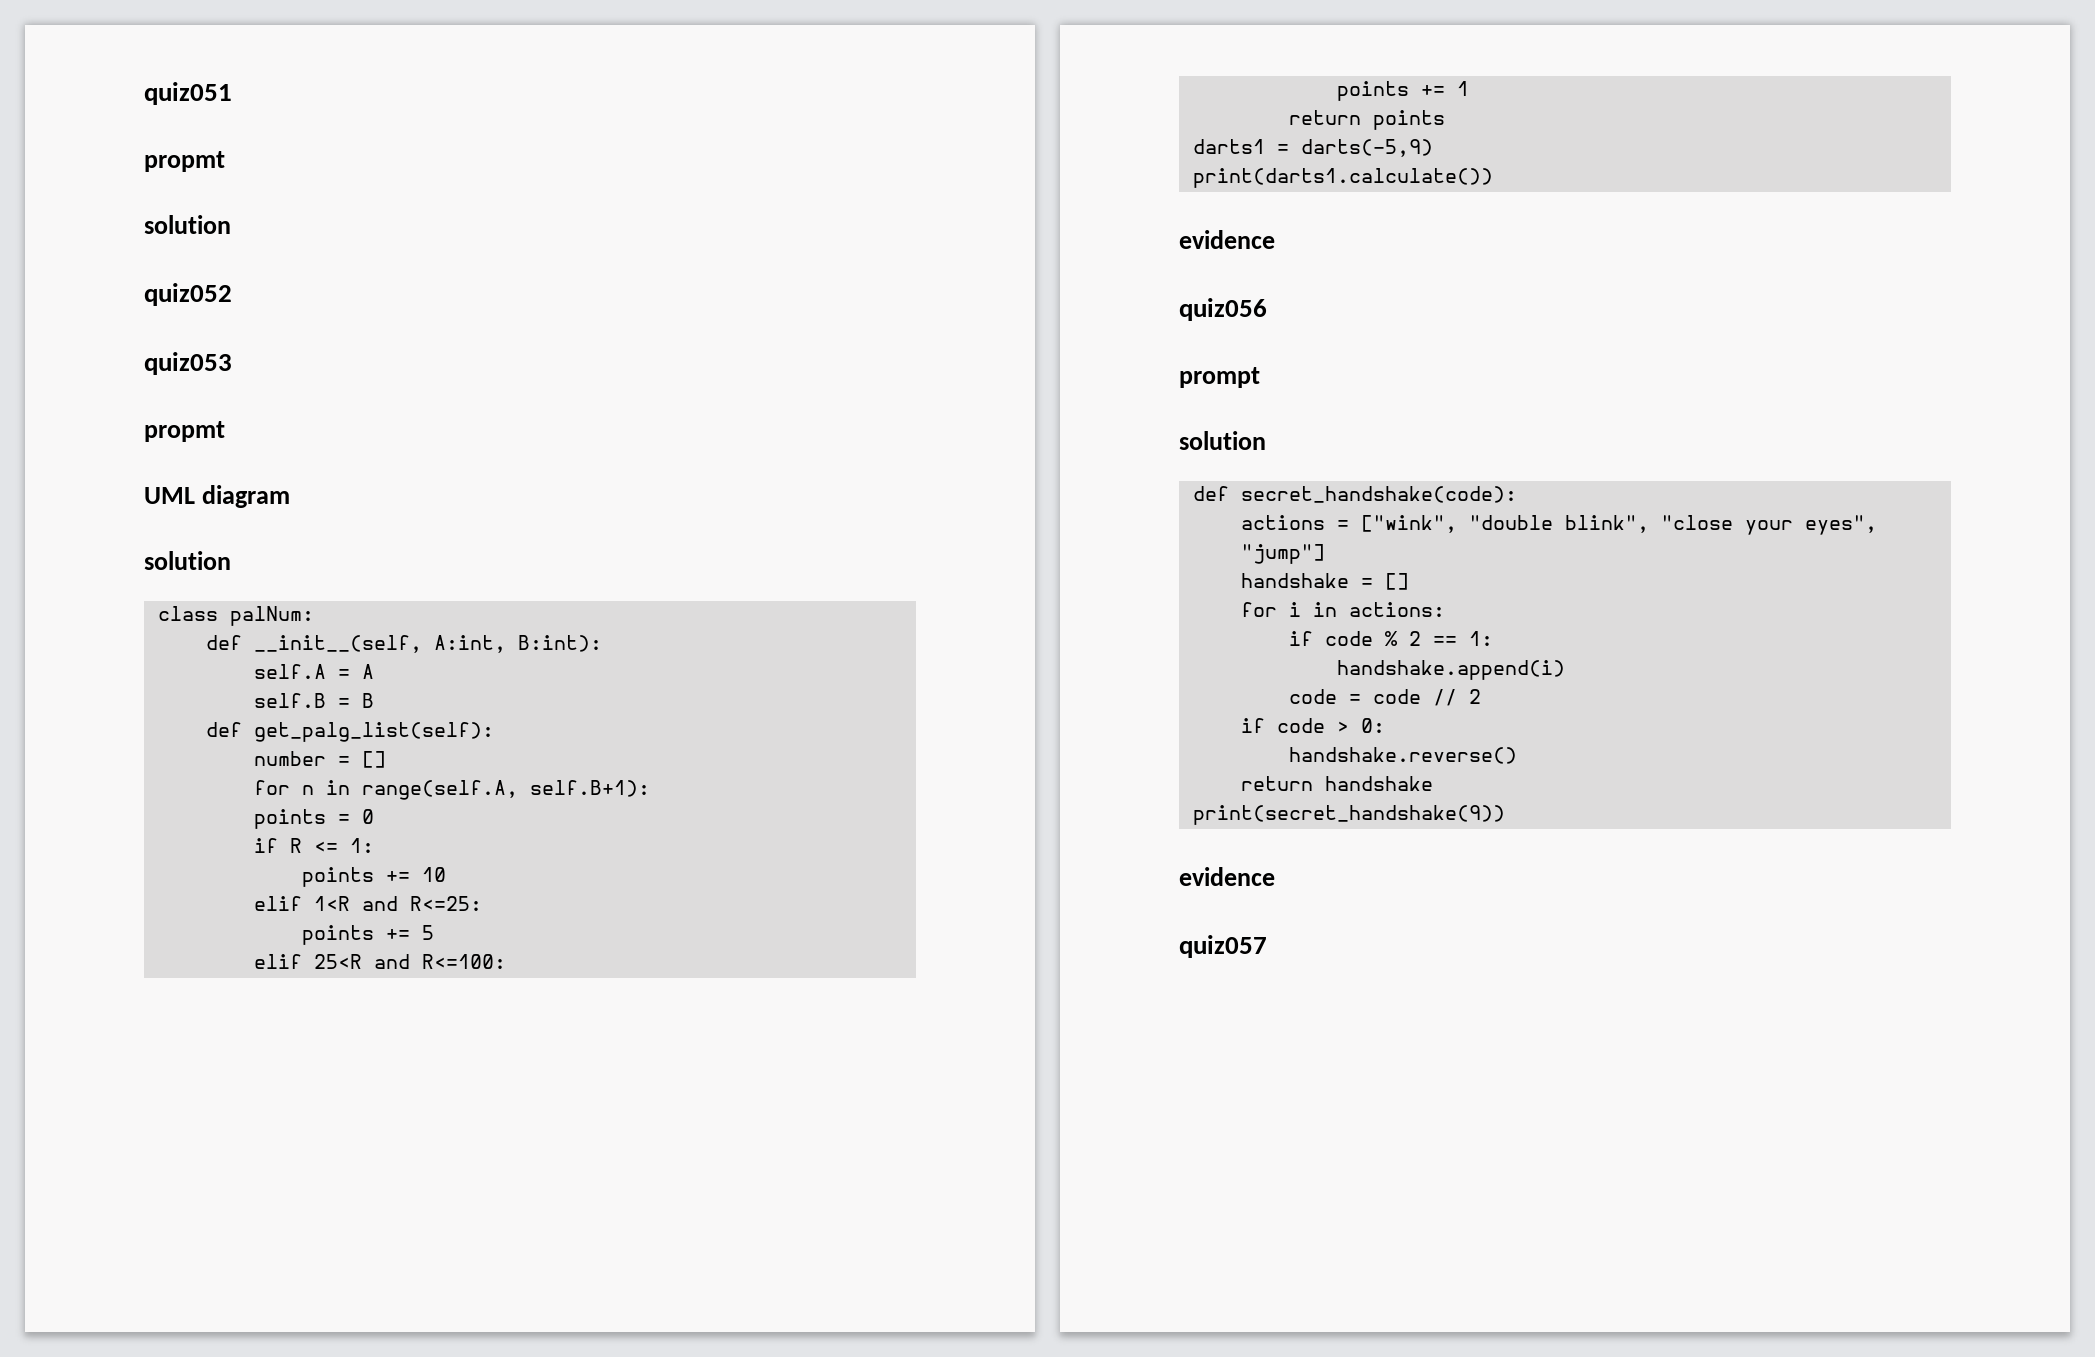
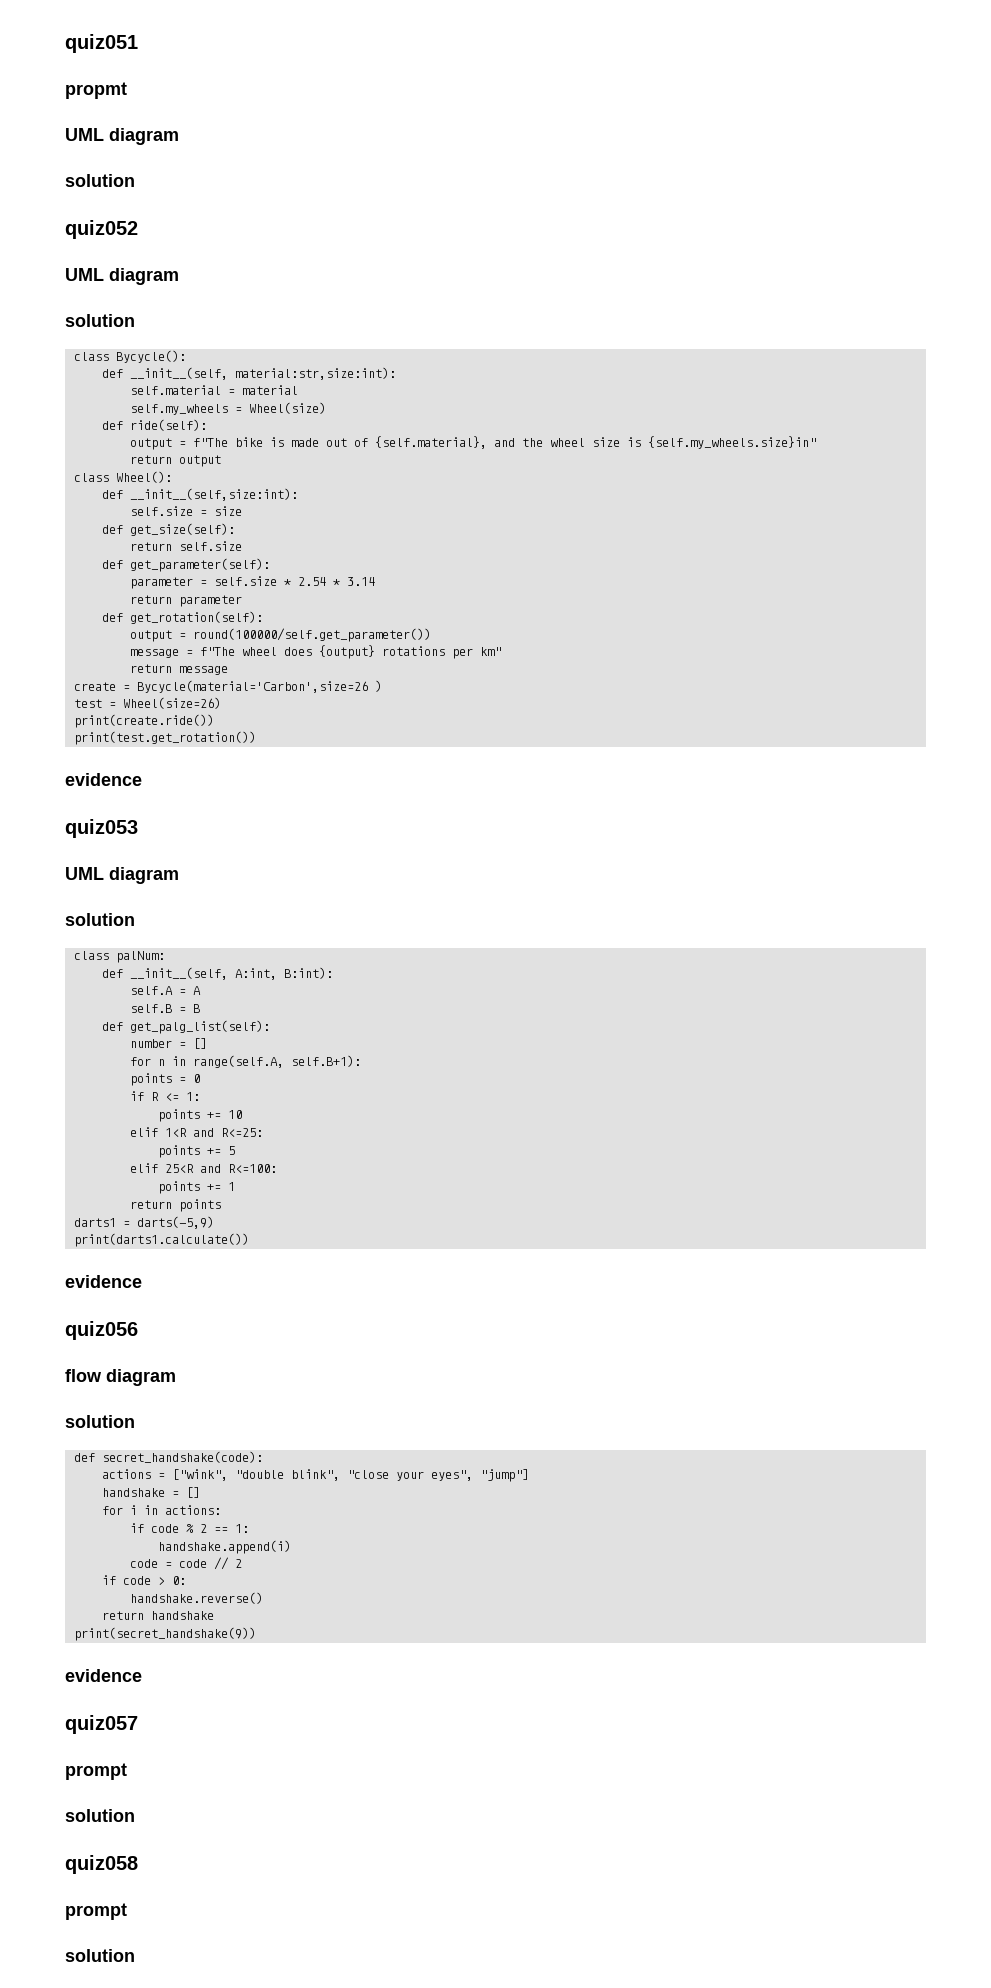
  quiz051
  propmt
+ UML diagram
  quiz052
+ UML diagram
+ solution
+ class Bycycle():
+ def __init__(self, material:str,size:int):
+ self.material = material
+ self.my_wheels = Wheel(size)
+ def ride(self):
+ output = f"The bike is made out of {self.material}, and the wheel size is {self.my_wheels.size}in"
+ return output
+ class Wheel():
+ def __init__(self,size:int):
+ self.size = size
+ def get_size(self):
+ return self.size
+ def get_parameter(self):
+ parameter = self.size * 2.54 * 3.14
+ return parameter
+ def get_rotation(self):
+ output = round(100000/self.get_parameter())
+ message = f"The wheel does {output} rotations per km"
+ return message
+ create = Bycycle(material='Carbon',size=26 )
+ test = Wheel(size=26)
+ print(create.ride())
+ print(test.get_rotation())
+ evidence
  quiz053
- propmt
- prompt
+ flow diagram
  quiz057
+ prompt
+ solution
+ quiz058
+ prompt
+ solution

